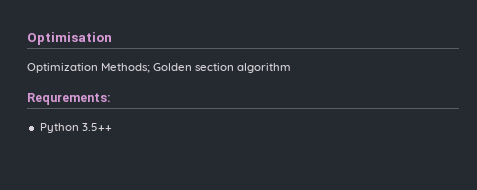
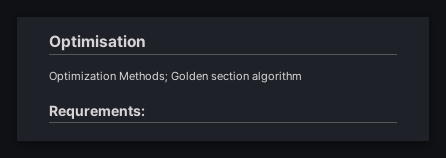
- Python 3.5++

